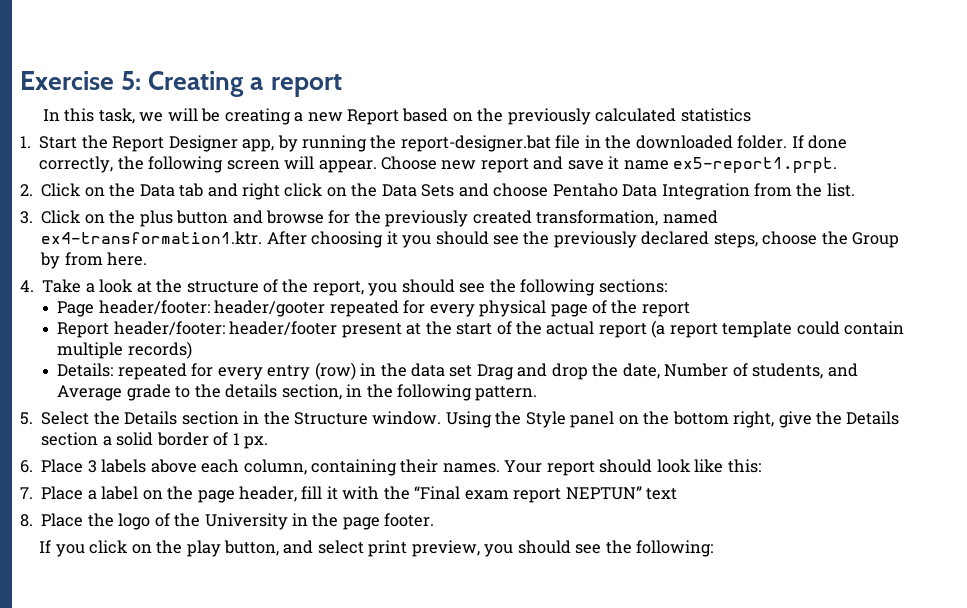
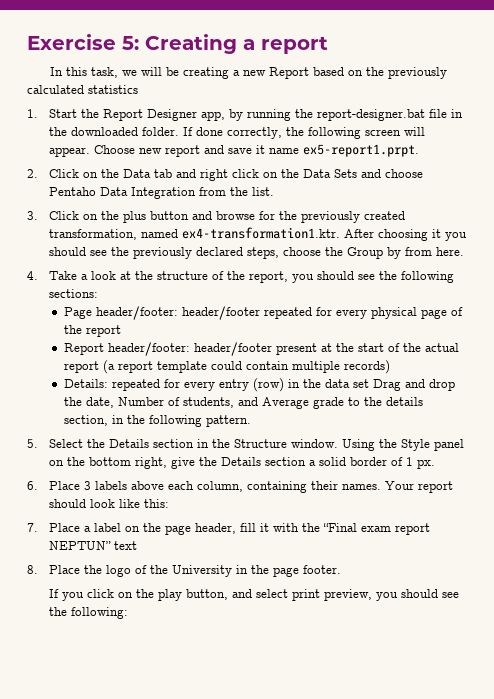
- Page header/footer: header/gooter repeated for every physical page of the report
+ Page header/footer: header/footer repeated for every physical page of the report

